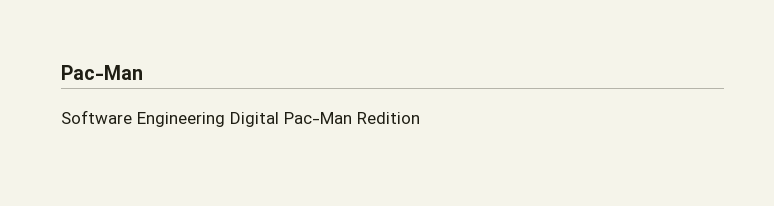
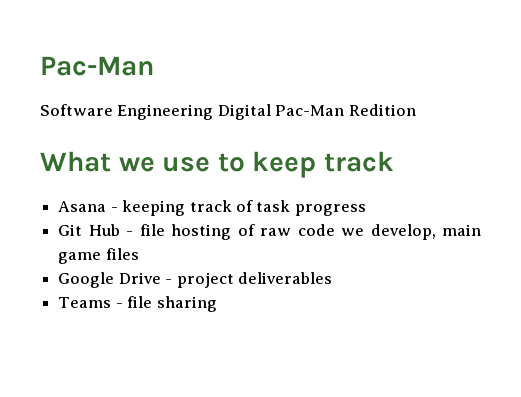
+ What we use to keep track
+ Asana - keeping track of task progress
+ Git Hub - file hosting of raw code we develop, main game files
+ Google Drive - project deliverables
+ Teams - file sharing

